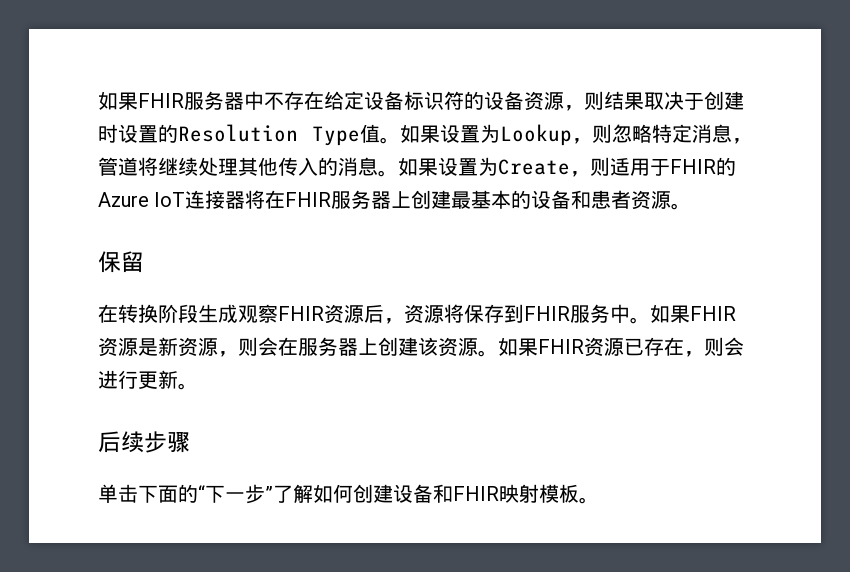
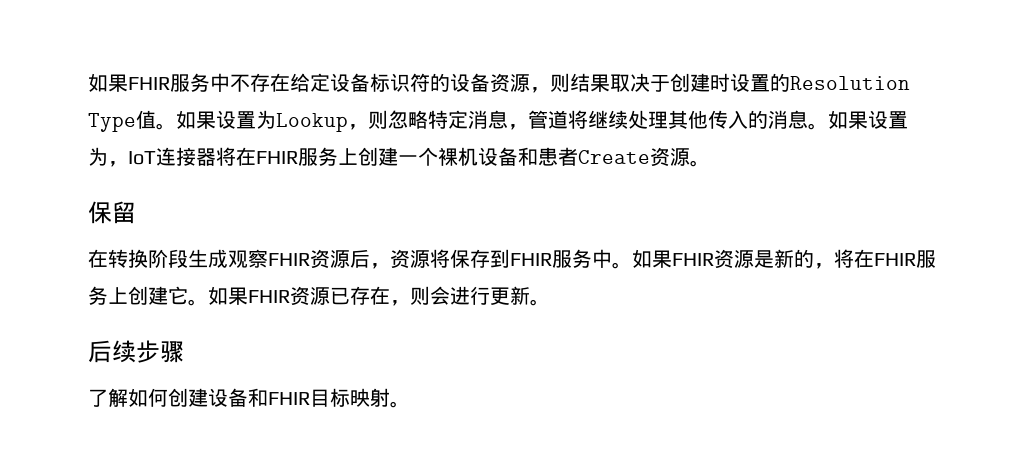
- 如果FHIR服务器中不存在给定设备标识符的设备资源，则结果取决于创建时设置的Resolution Type值。
+ 如果FHIR服务中不存在给定设备标识符的设备资源，则结果取决于创建时设置的Resolution Type值。
- 如果设置为Create，则适用于FHIR的Azure IoT连接器将在FHIR服务器上创建最基本的设备和患者资源。
+ 如果设置为，IoT连接器将在FHIR服务上创建一个裸机设备和患者Create资源。
- 如果FHIR资源是新资源，则会在服务器上创建该资源。
+ 如果FHIR资源是新的，将在FHIR服务上创建它。
- 单击下面的“下一步”了解如何创建设备和FHIR映射模板。
+ 了解如何创建设备和FHIR目标映射。

